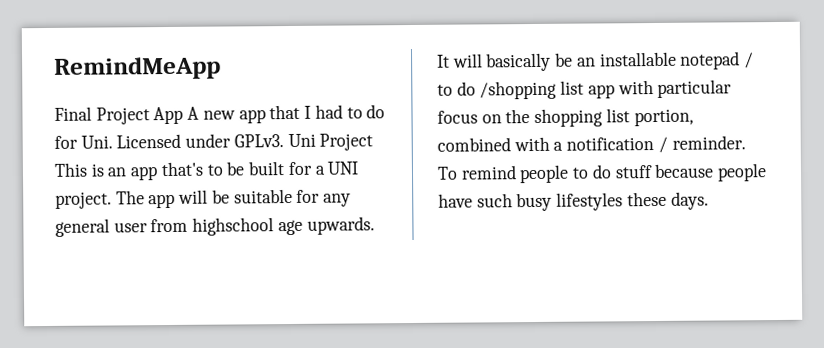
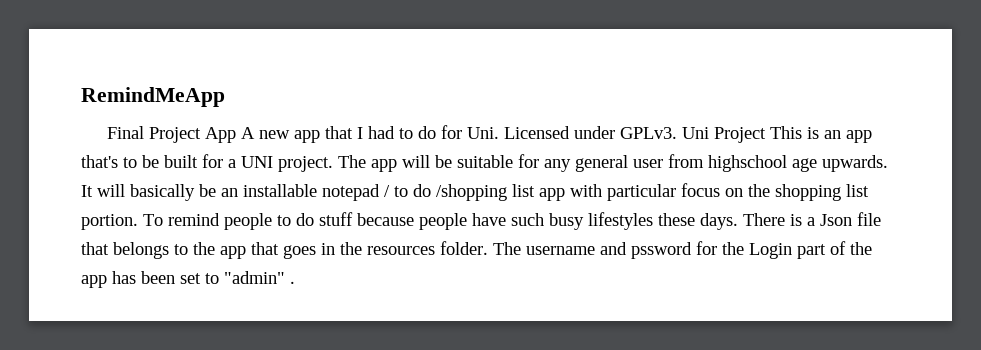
- It will basically be an installable notepad / to do /shopping list app with particular focus on the shopping list portion, combined with a notification / reminder.
+ It will basically be an installable notepad / to do /shopping list app with particular focus on the shopping list portion.
+ There is a Json file that belongs to the app that goes in the resources folder. The username and pssword for the Login part of the app has been set to "admin" .

